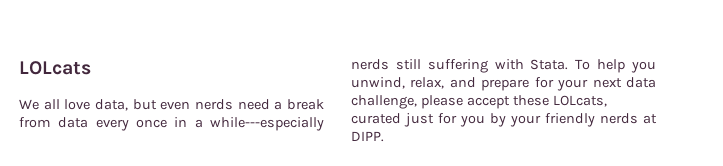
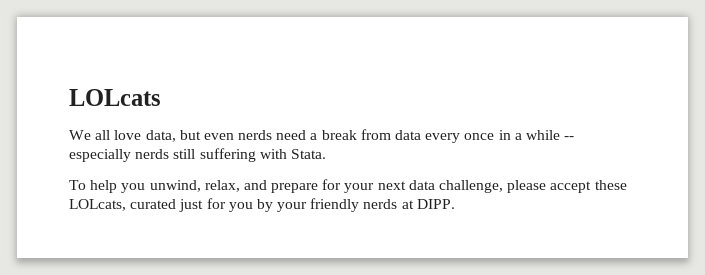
- We all love data, but even nerds need a break from data every once in a while---especially nerds still suffering with Stata. To help you unwind, relax, and prepare for your next data challenge, please accept these LOLcats, curated just for you by your friendly nerds at DIPP.
+ We all love data, but even nerds need a break from data every once in a while -- especially nerds still suffering with Stata.
+ To help you unwind, relax, and prepare for your next data challenge, please accept these LOLcats, curated just for you by your friendly nerds at DIPP.

